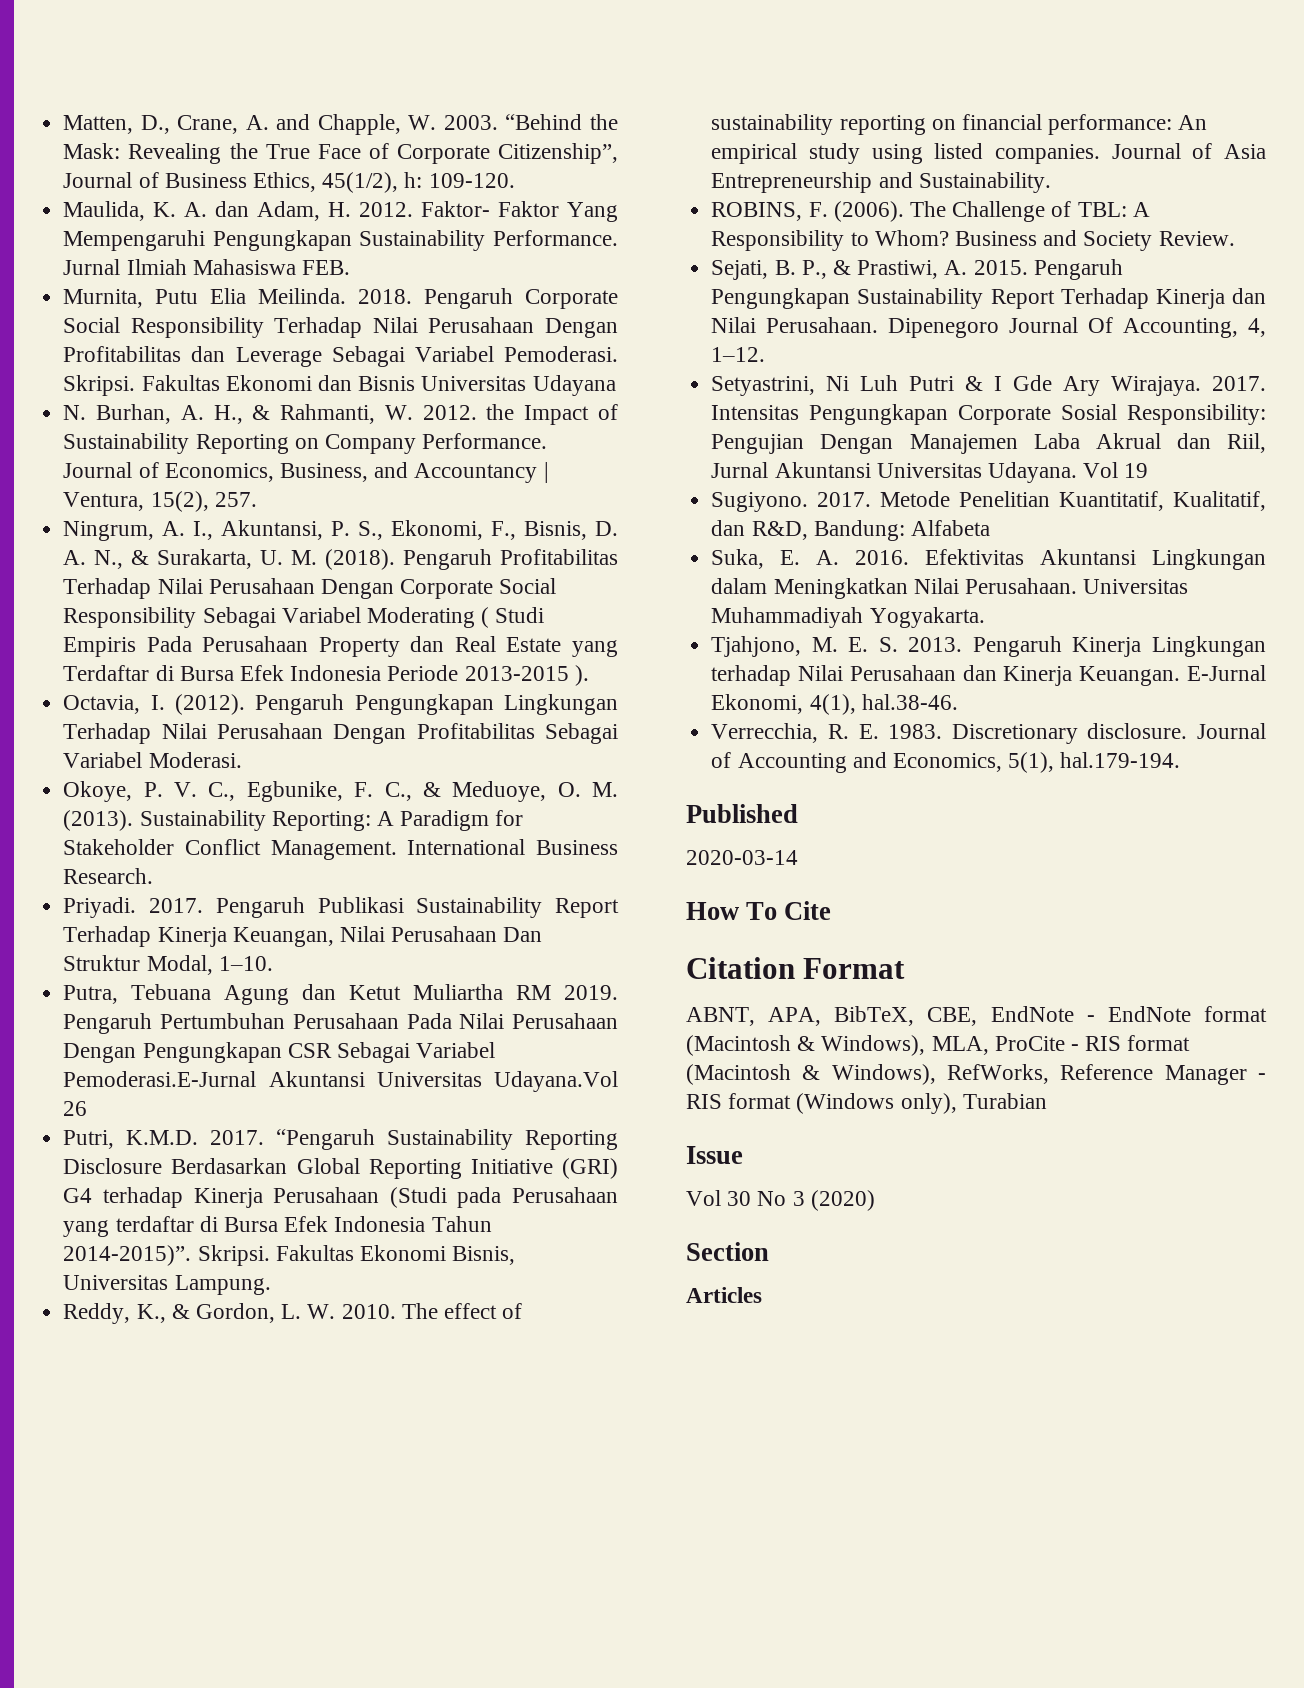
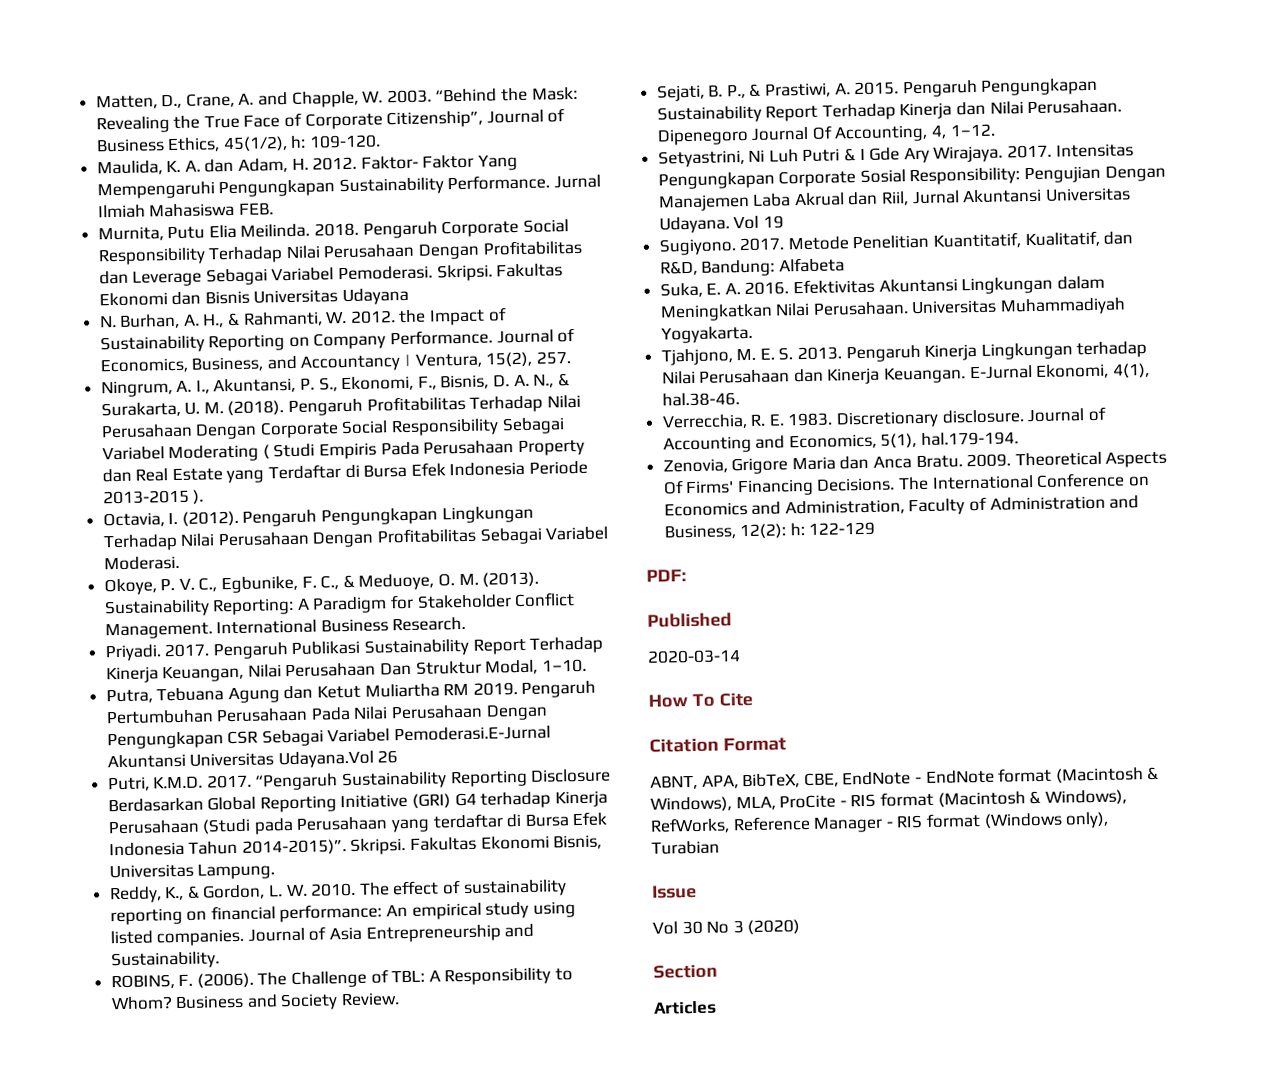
+ Zenovia, Grigore Maria dan Anca Bratu. 2009. Theoretical Aspects Of Firms' Financing Decisions. The International Conference on Economics and Administration, Faculty of Administration and Business, 12(2): h: 122-129
+ PDF:

